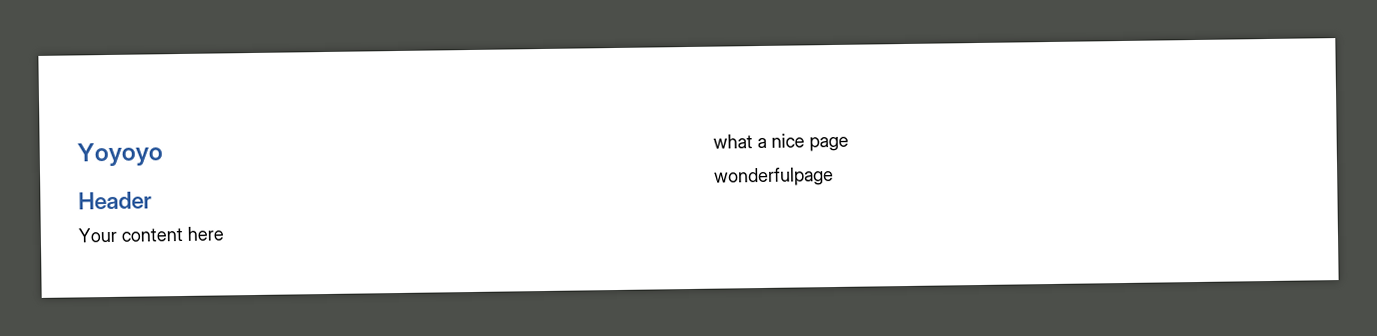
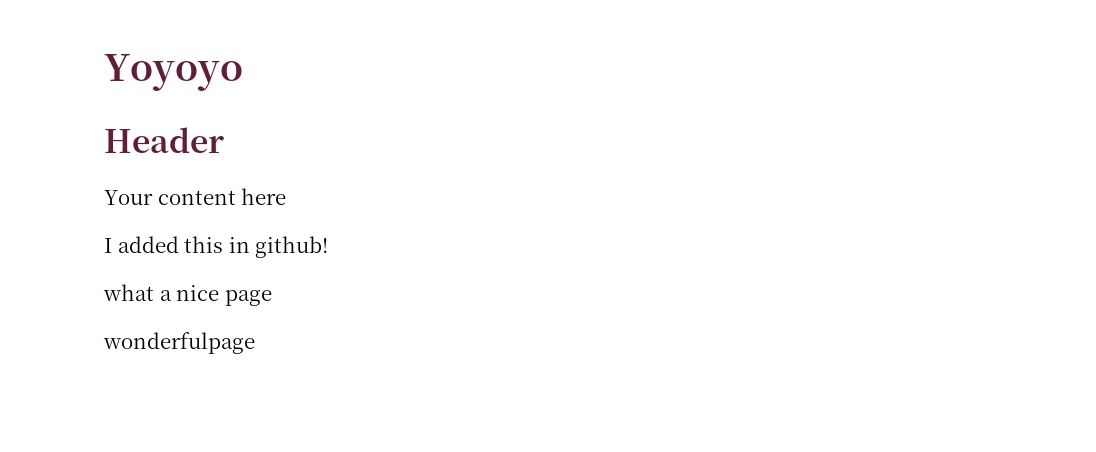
+ I added this in github!

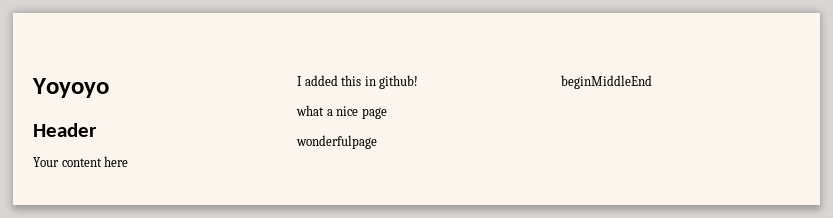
+ beginMiddleEnd

